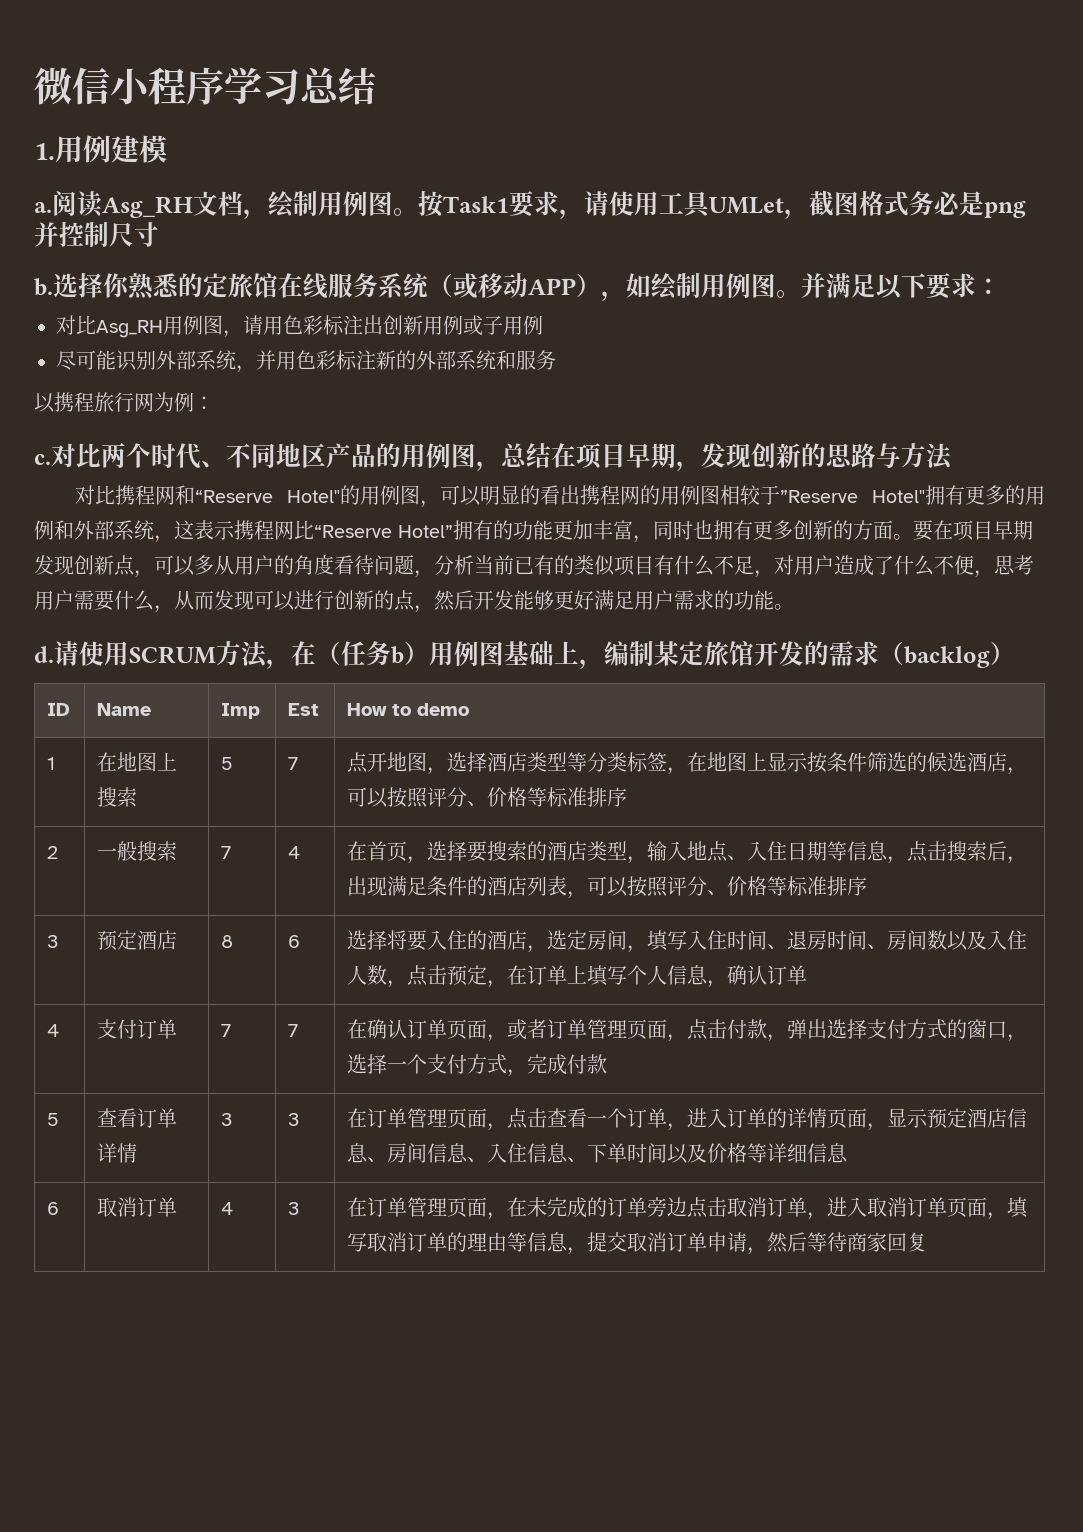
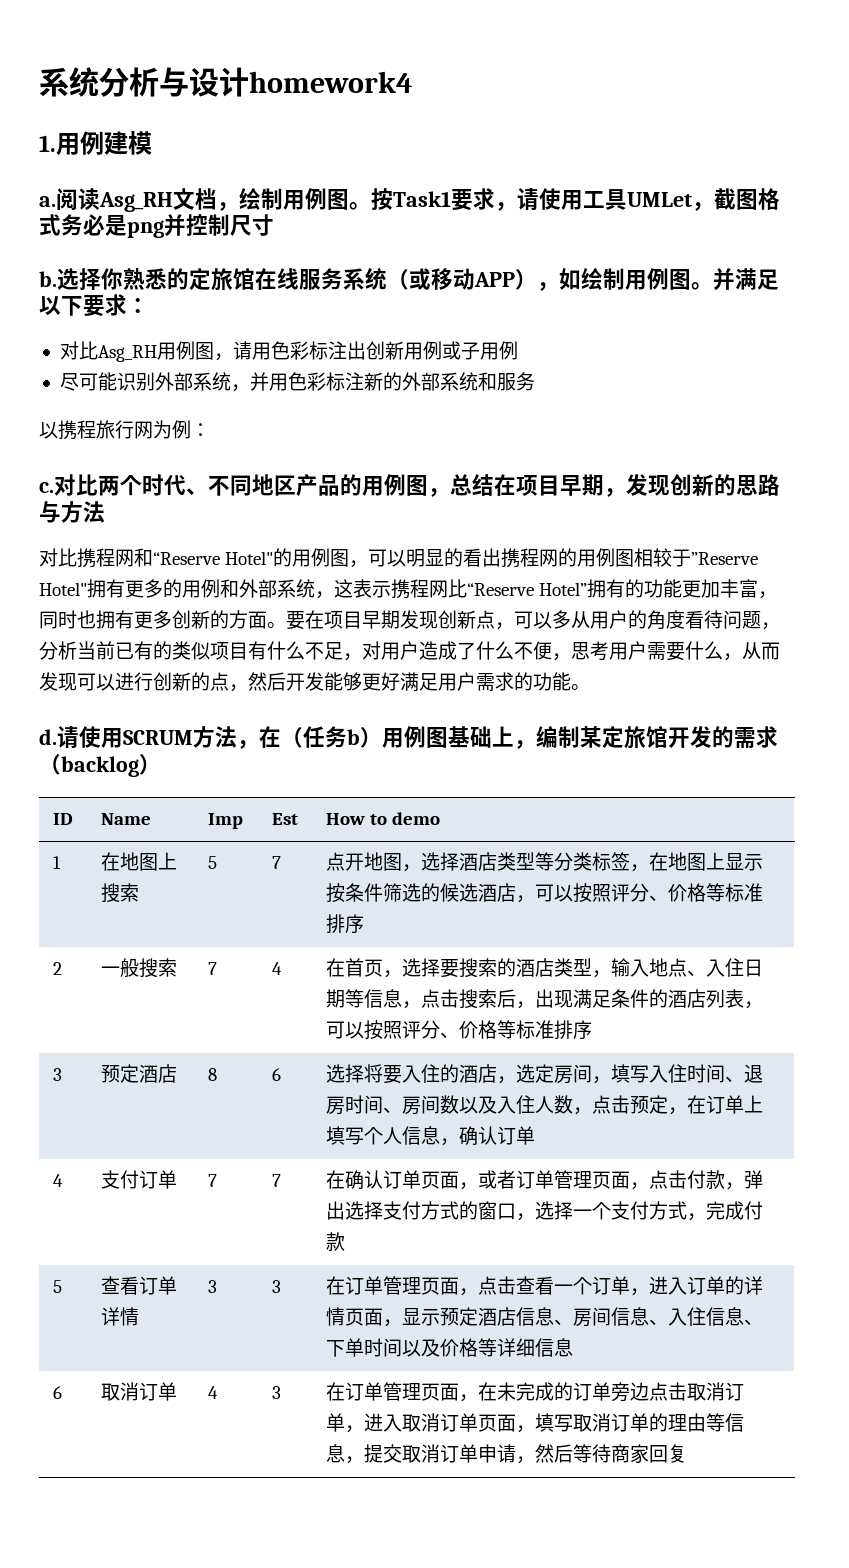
- 微信小程序学习总结
+ 系统分析与设计homework4

